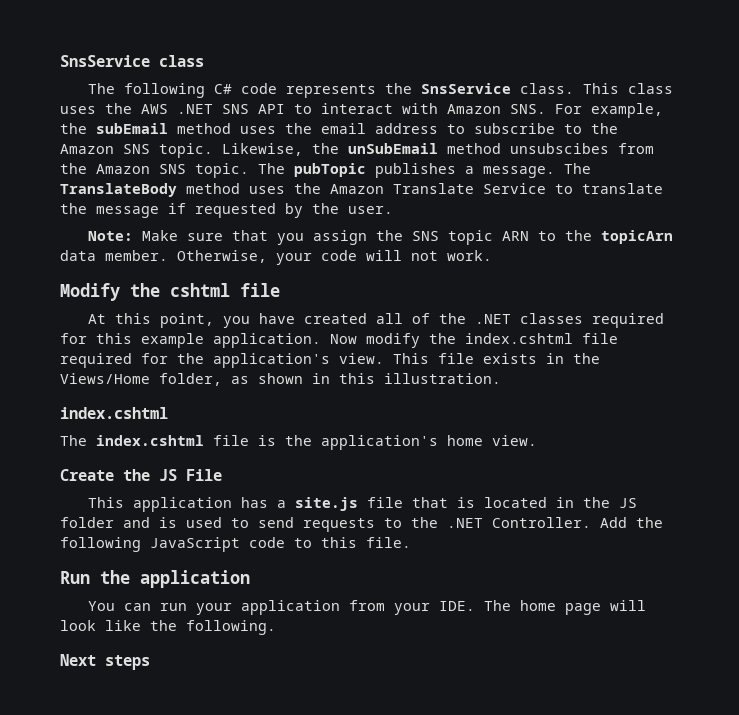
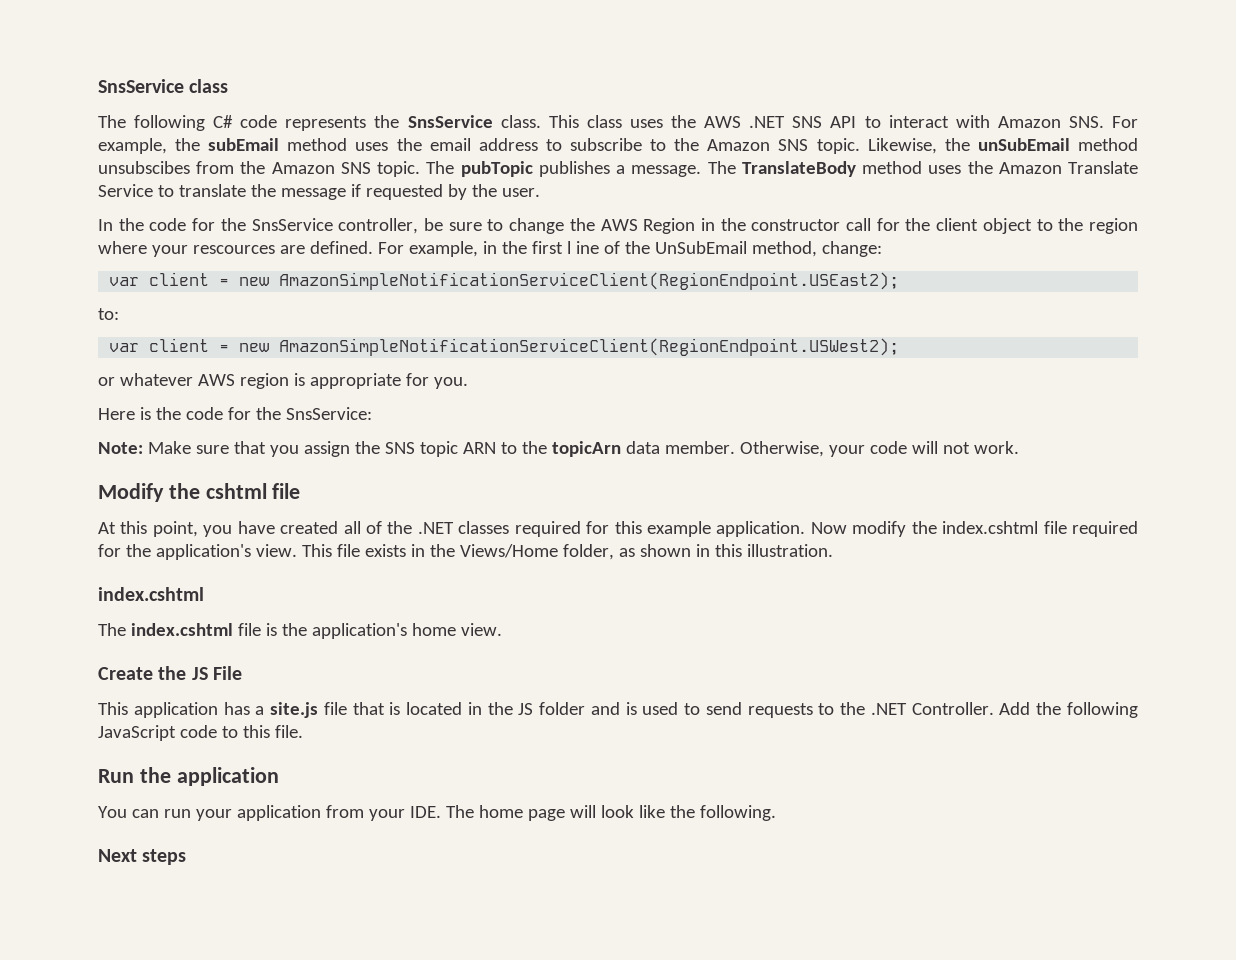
+ In the code for the SnsService controller, be sure to change the AWS Region in the constructor call for the client object to the region where your rescources are defined. For example, in the first l ine of the UnSubEmail method, change:
+ var client = new AmazonSimpleNotificationServiceClient(RegionEndpoint.USEast2);
+ to:
+ var client = new AmazonSimpleNotificationServiceClient(RegionEndpoint.USWest2);
+ or whatever AWS region is appropriate for you.
+ Here is the code for the SnsService:

